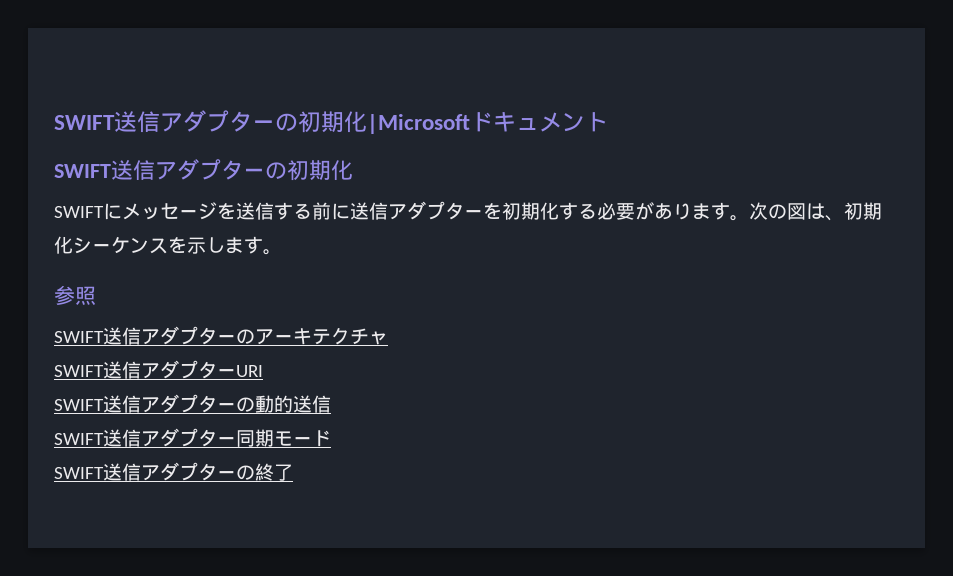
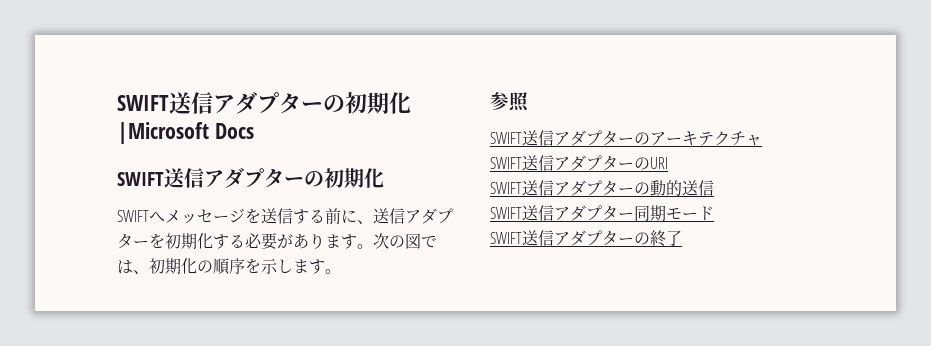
- SWIFT送信アダプターの初期化|Microsoftドキュメント
+ SWIFT送信アダプターの初期化|Microsoft Docs
- SWIFTにメッセージを送信する前に送信アダプターを初期化する必要があります。
+ SWIFTへメッセージを送信する前に、送信アダプターを初期化する必要があります。
- 次の図は、初期化シーケンスを示します。
+ 次の図では、初期化の順序を示します。
- SWIFT送信アダプターURI
+ SWIFT送信アダプターのURI

